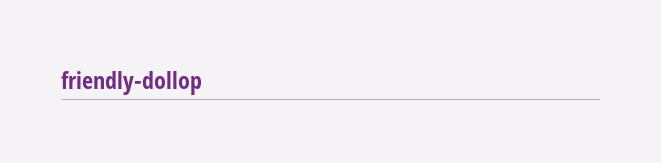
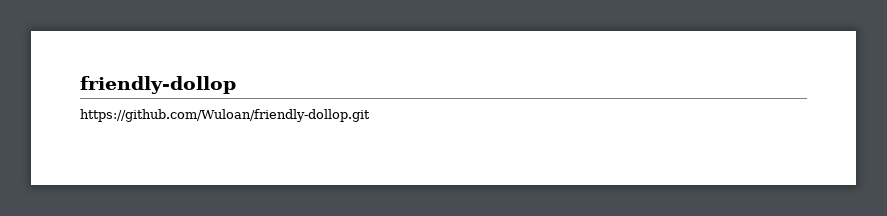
+ https://github.com/Wuloan/friendly-dollop.git

